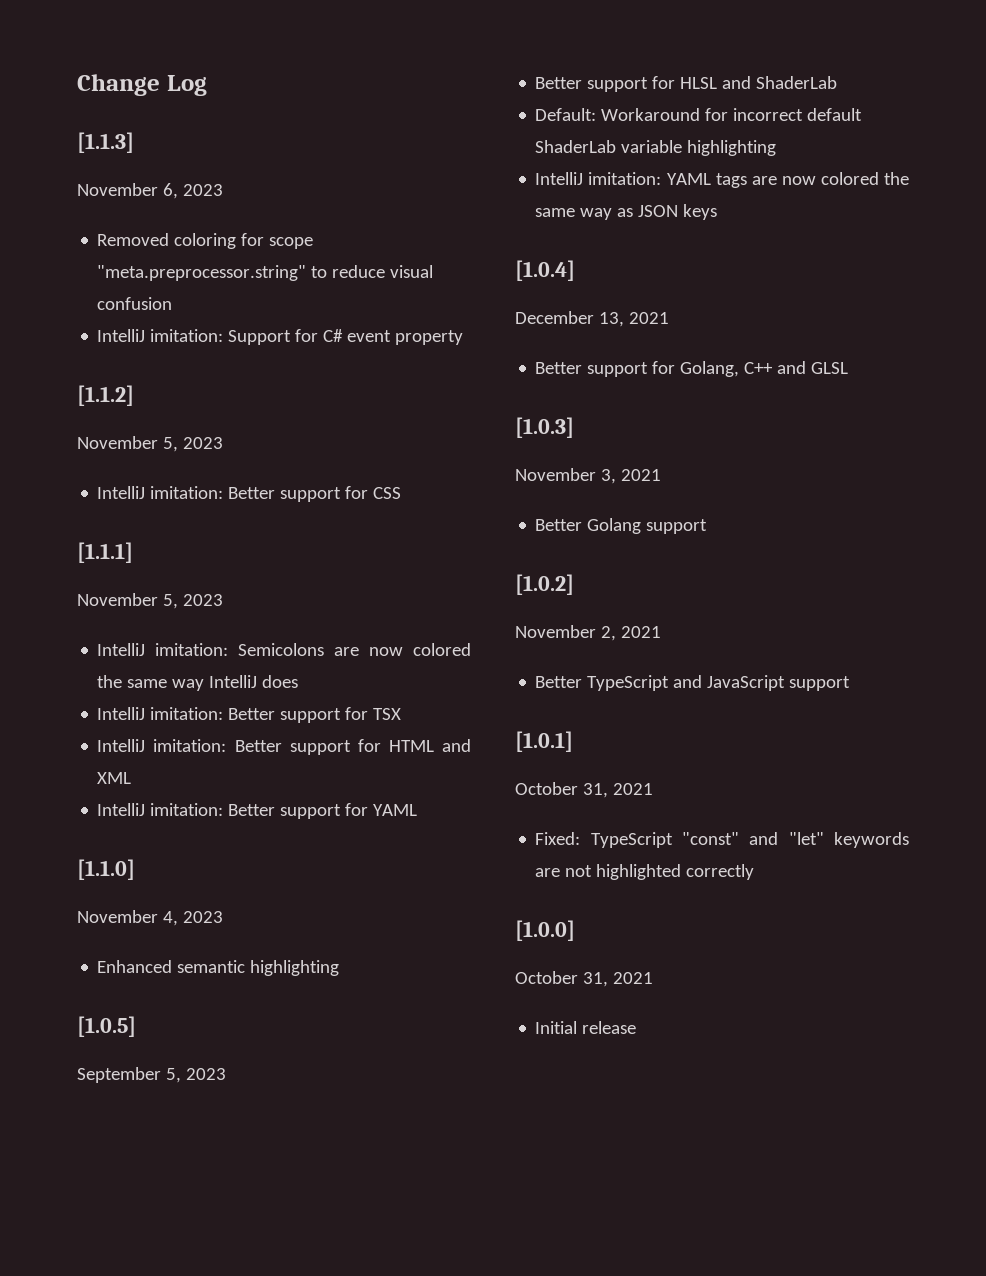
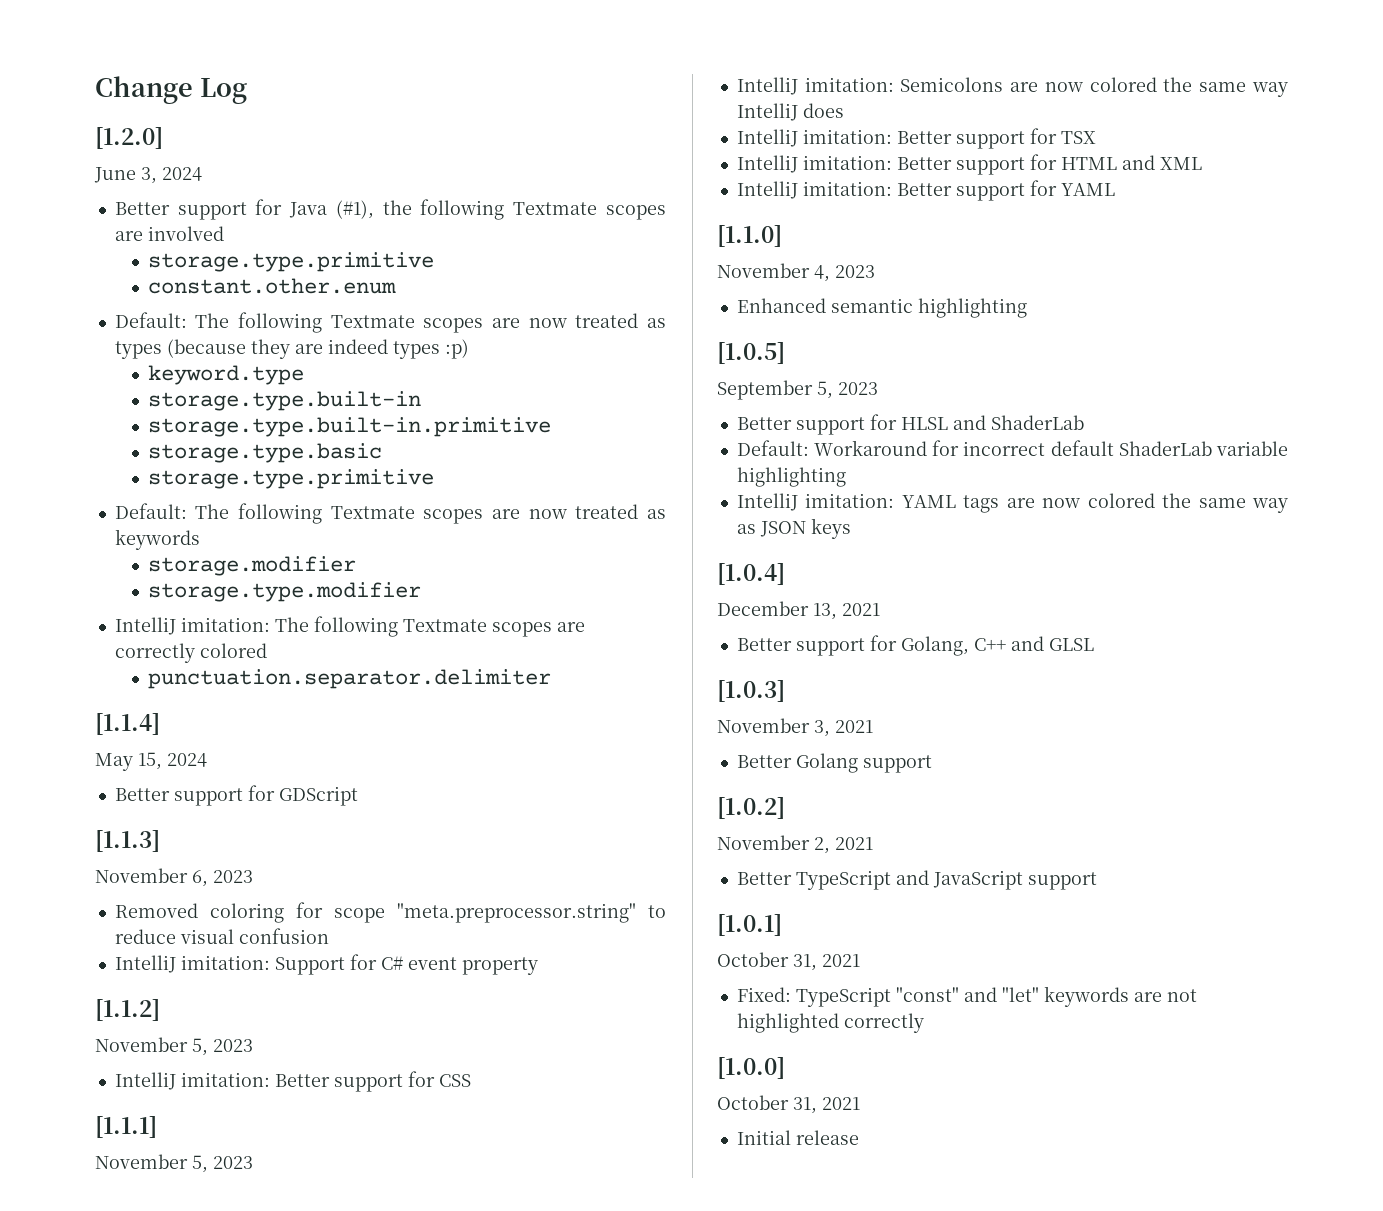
+ [1.2.0]
+ June 3, 2024
+ Better support for Java (#1), the following Textmate scopes are involved
+ storage.type.primitive
+ constant.other.enum
+ Default: The following Textmate scopes are now treated as types (because they are indeed types :p)
+ keyword.type
+ storage.type.built-in
+ storage.type.built-in.primitive
+ storage.type.basic
+ storage.type.primitive
+ Default: The following Textmate scopes are now treated as keywords
+ storage.modifier
+ storage.type.modifier
+ IntelliJ imitation: The following Textmate scopes are correctly colored
+ punctuation.separator.delimiter
+ [1.1.4]
+ May 15, 2024
+ Better support for GDScript

